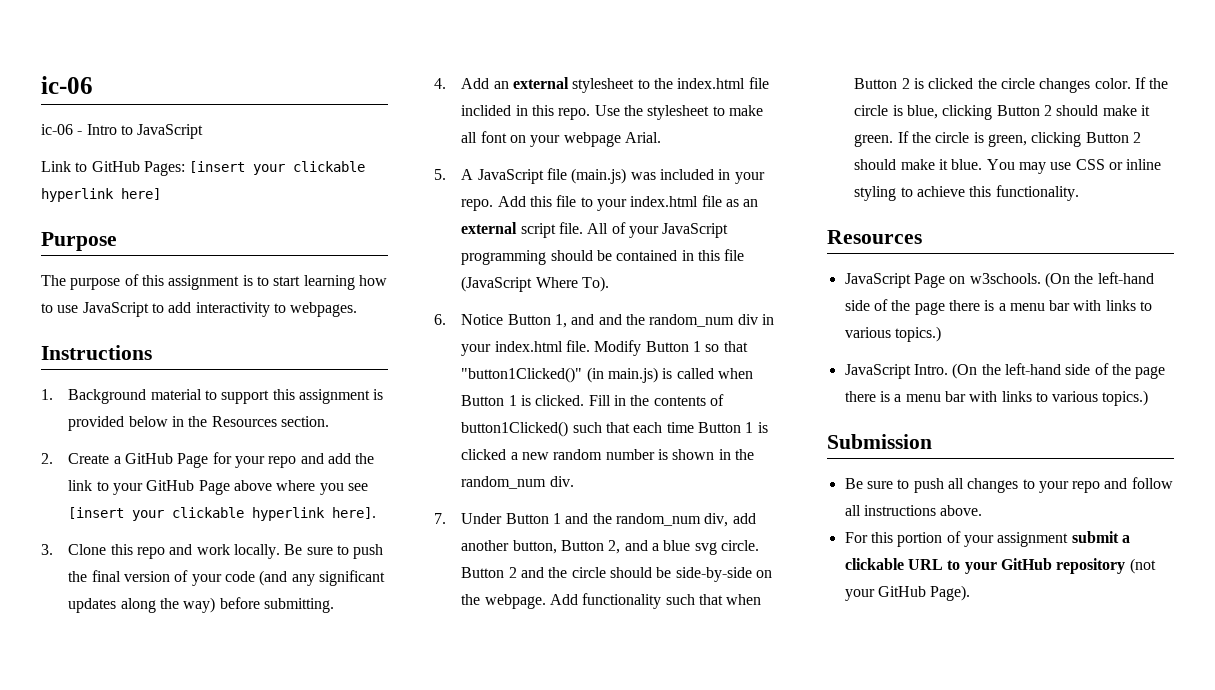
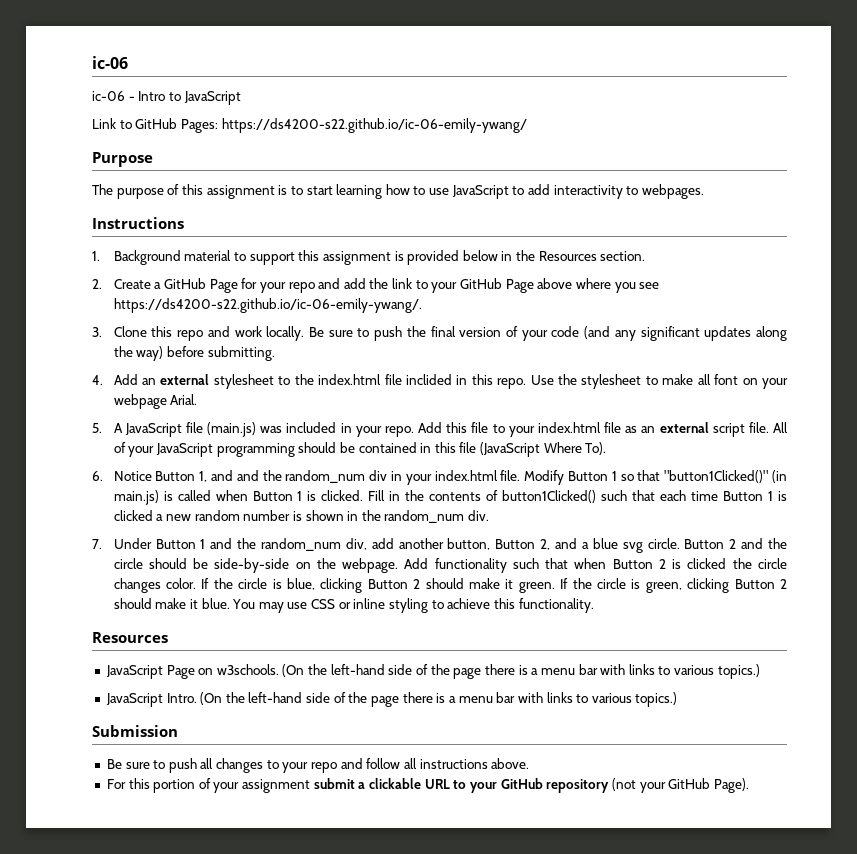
- Link to GitHub Pages: [insert your clickable hyperlink here]
+ Link to GitHub Pages: https://ds4200-s22.github.io/ic-06-emily-ywang/
- 2. Create a GitHub Page for your repo and add the link to your GitHub Page above where you see [insert your clickable hyperlink here].
+ 2. Create a GitHub Page for your repo and add the link to your GitHub Page above where you see https://ds4200-s22.github.io/ic-06-emily-ywang/.

